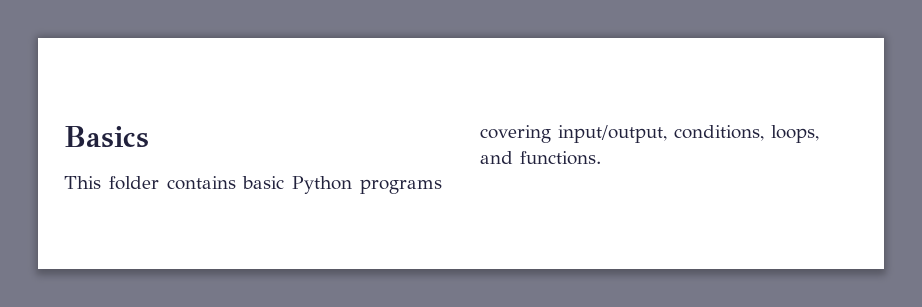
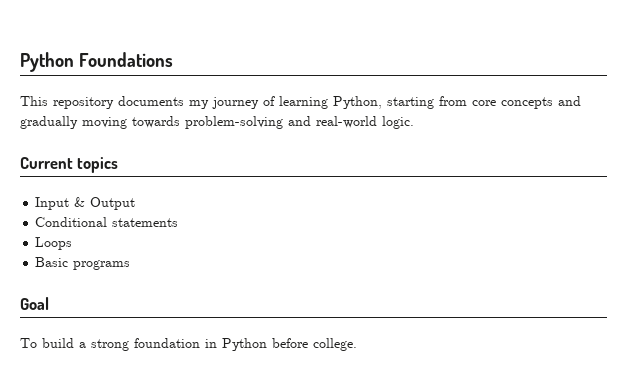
- Basics
+ Python Foundations
- This folder contains basic Python programs covering input/output, conditions, loops, and functions.
+ This repository documents my journey of learning Python, starting from core concepts and gradually moving towards problem-solving and real-world logic.
+ Current topics
+ Input & Output
+ Conditional statements
+ Loops
+ Basic programs
+ Goal
+ To build a strong foundation in Python before college.

